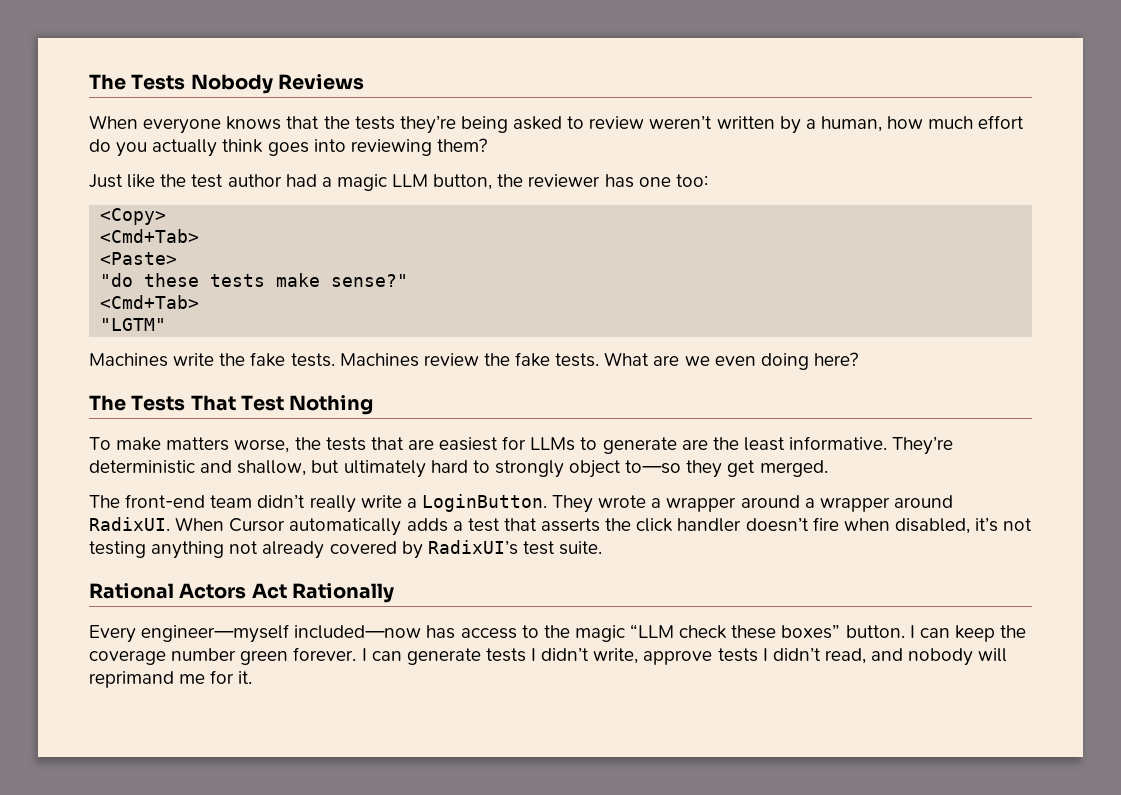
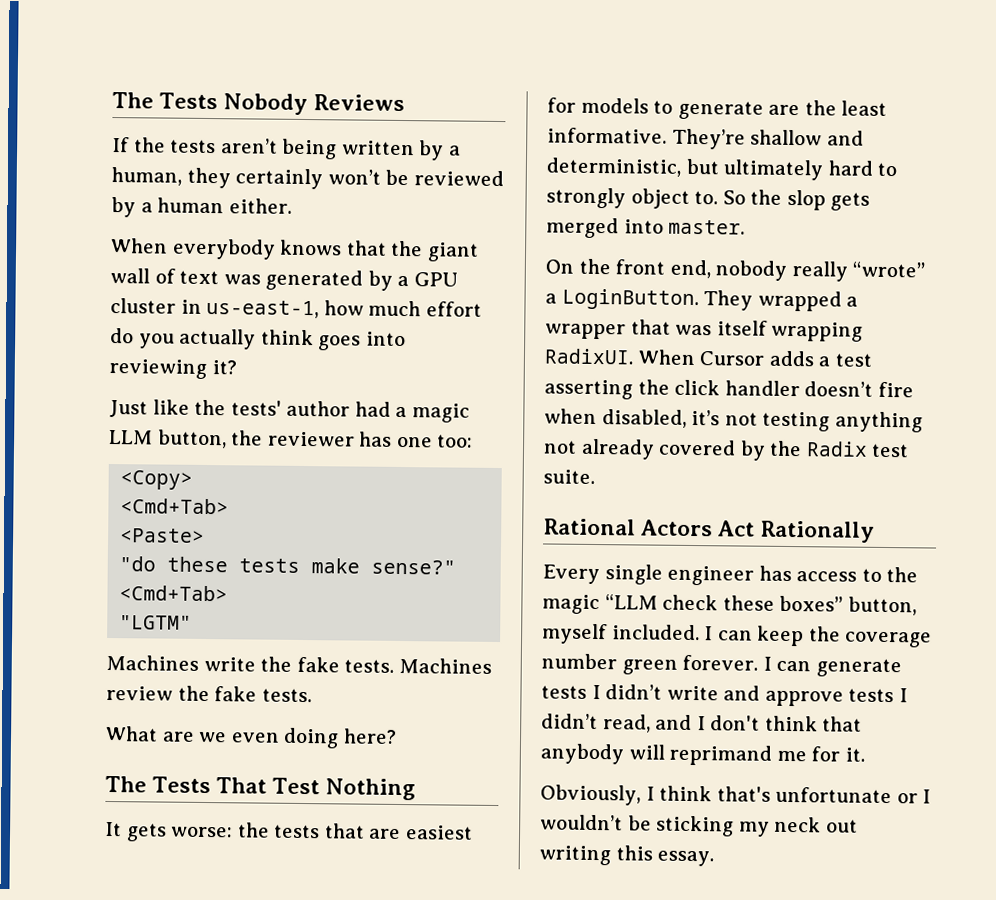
- When everyone knows that the tests they’re being asked to review weren’t written by a human, how much effort do you actually think goes into reviewing them?
+ If the tests aren’t being written by a human, they certainly won’t be reviewed by a human either.
+ When everybody knows that the giant wall of text was generated by a GPU cluster in us-east-1, how much effort do you actually think goes into reviewing it?
- Just like the test author had a magic LLM button, the reviewer has one too:
+ Just like the tests' author had a magic LLM button, the reviewer has one too:
- Machines review the fake tests. What are we even doing here?
+ Machines review the fake tests.
+ What are we even doing here?
- To make matters worse, the tests that are easiest for LLMs to generate are the least informative.
+ It gets worse: the tests that are easiest for models to generate are the least informative.
- They’re deterministic and shallow, but ultimately hard to strongly object to—so they get merged.
- The front-end team didn’t really write a LoginButton.
+ They’re shallow and deterministic, but ultimately hard to strongly object to. So the slop gets merged into master.
+ On the front end, nobody really “wrote” a LoginButton.
- They wrote a wrapper around a wrapper around RadixUI.
+ They wrapped a wrapper that was itself wrapping RadixUI.
- When Cursor automatically adds a test that asserts the click handler doesn’t fire when disabled, it’s not testing anything not already covered by RadixUI’s test suite.
+ When Cursor adds a test asserting the click handler doesn’t fire when disabled, it’s not testing anything not already covered by the Radix test suite.
- Every engineer—myself included—now has access to the magic “LLM check these boxes” button.
+ Every single engineer has access to the magic “LLM check these boxes” button, myself included.
- I can generate tests I didn’t write, approve tests I didn’t read, and nobody will reprimand me for it.
+ I can generate tests I didn’t write and approve tests I didn’t read, and I don't think that anybody will reprimand me for it.
+ Obviously, I think that's unfortunate or I wouldn’t be sticking my neck out writing this essay.

